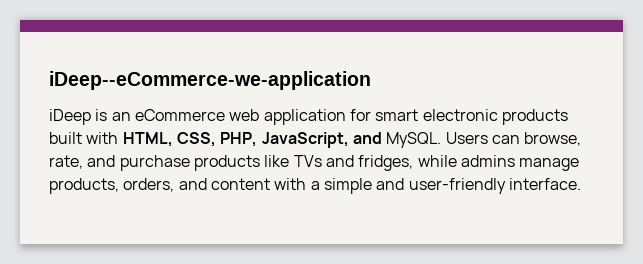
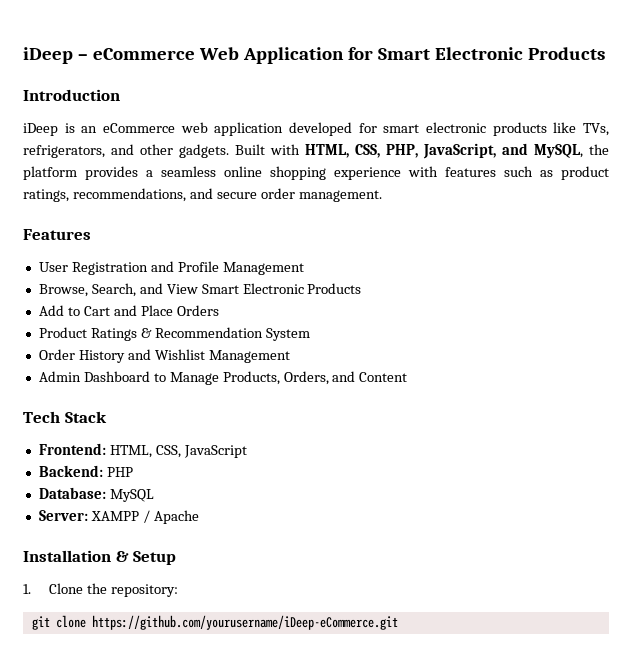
- iDeep--eCommerce-we-application
+ iDeep – eCommerce Web Application for Smart Electronic Products
+ Introduction
- iDeep is an eCommerce web application for smart electronic products built with HTML, CSS, PHP, JavaScript, and MySQL. Users can browse, rate, and purchase products like TVs and fridges, while admins manage products, orders, and content with a simple and user-friendly interface.
+ iDeep is an eCommerce web application developed for smart electronic products like TVs, refrigerators, and other gadgets. Built with HTML, CSS, PHP, JavaScript, and MySQL, the platform provides a seamless online shopping experience with features such as product ratings, recommendations, and secure order management.
+ Features
+ User Registration and Profile Management
+ Browse, Search, and View Smart Electronic Products
+ Add to Cart and Place Orders
+ Product Ratings & Recommendation System
+ Order History and Wishlist Management
+ Admin Dashboard to Manage Products, Orders, and Content
+ Tech Stack
+ Frontend: HTML, CSS, JavaScript
+ Backend: PHP
+ Database: MySQL
+ Server: XAMPP / Apache
+ Installation & Setup
+ 1. Clone the repository:
+ git clone https://github.com/yourusername/iDeep-eCommerce.git

